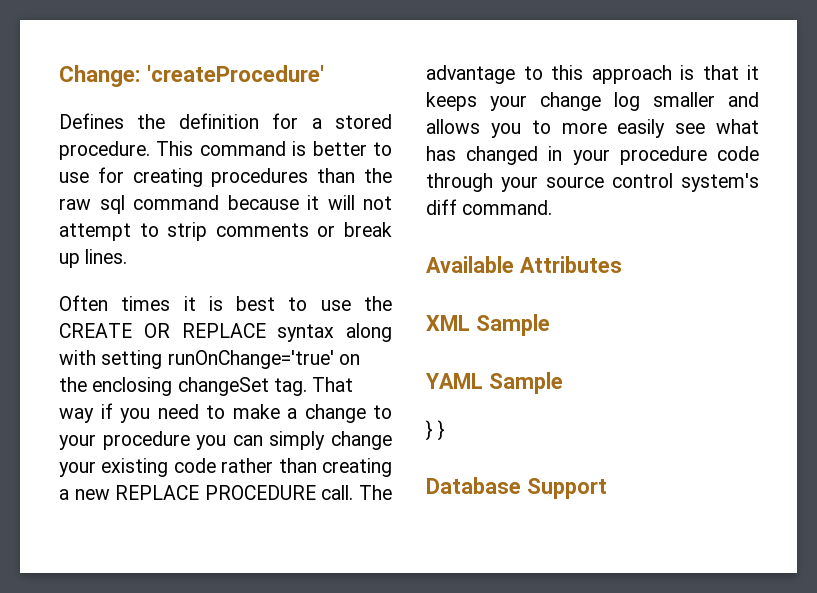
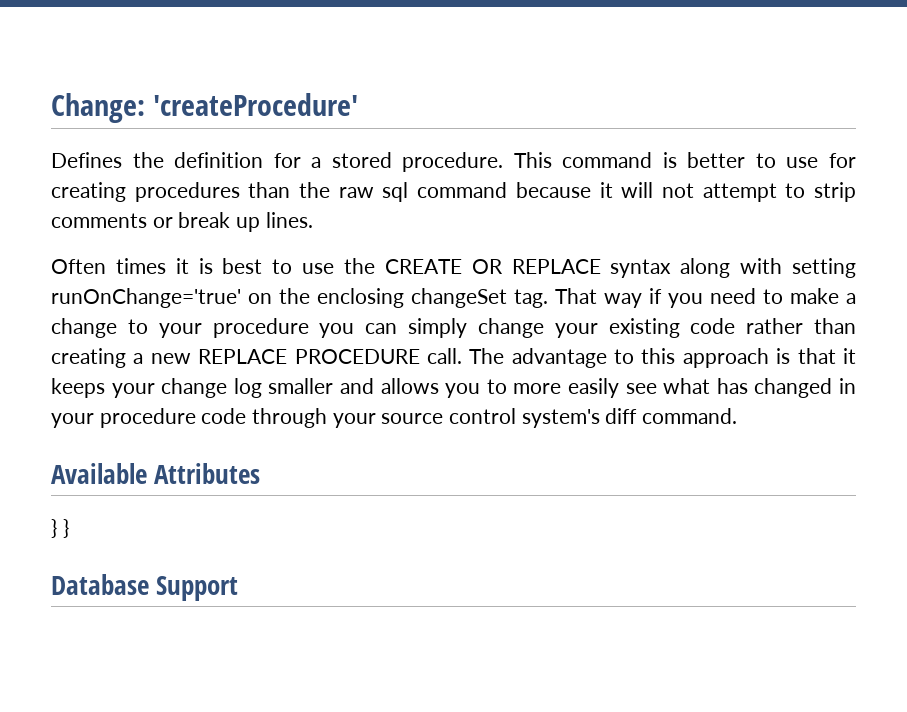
- XML Sample
- YAML Sample

